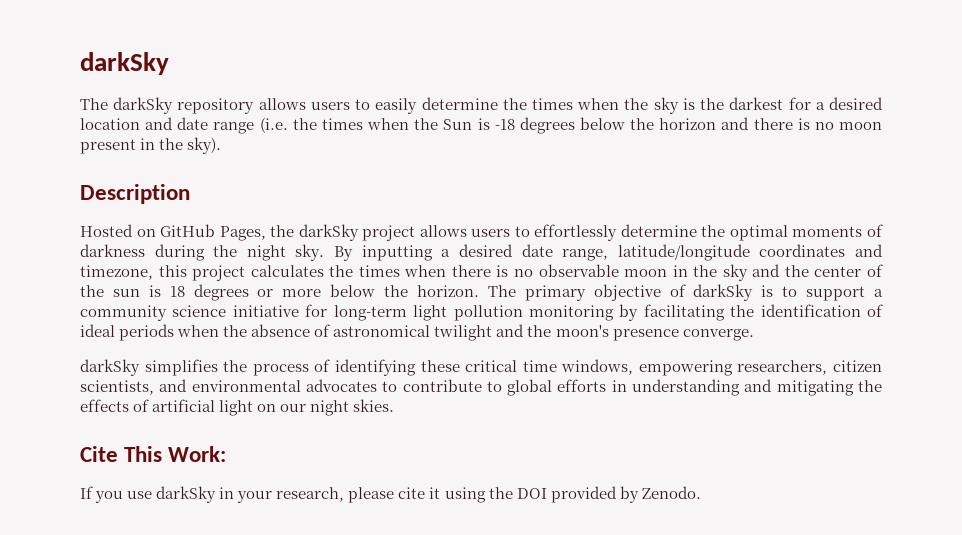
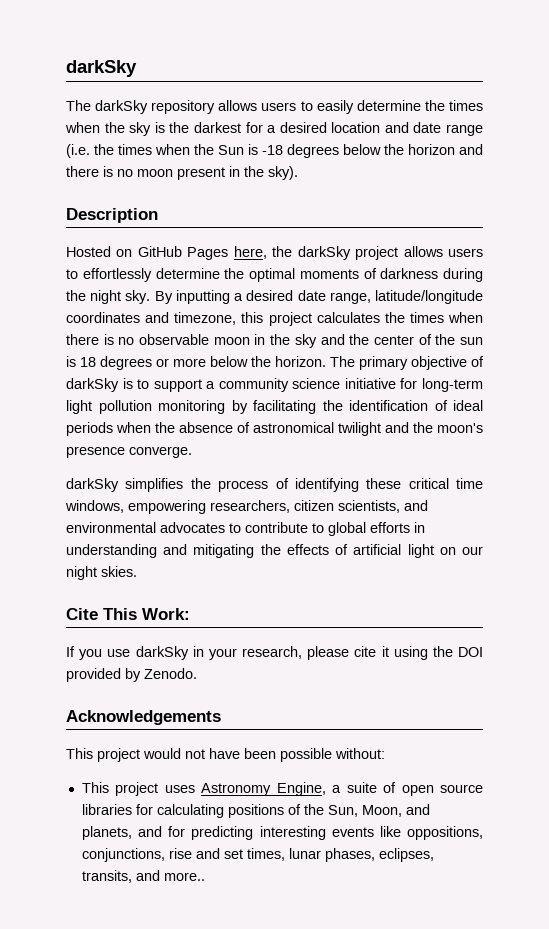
- Hosted on GitHub Pages, the darkSky project allows users to effortlessly determine the optimal moments of darkness during the night sky.
+ Hosted on GitHub Pages here, the darkSky project allows users to effortlessly determine the optimal moments of darkness during the night sky.
+ Acknowledgements
+ This project would not have been possible without:
+ This project uses Astronomy Engine, a suite of open source libraries for calculating positions of the Sun, Moon, and planets, and for predicting interesting events like oppositions, conjunctions, rise and set times, lunar phases, eclipses, transits, and more..

